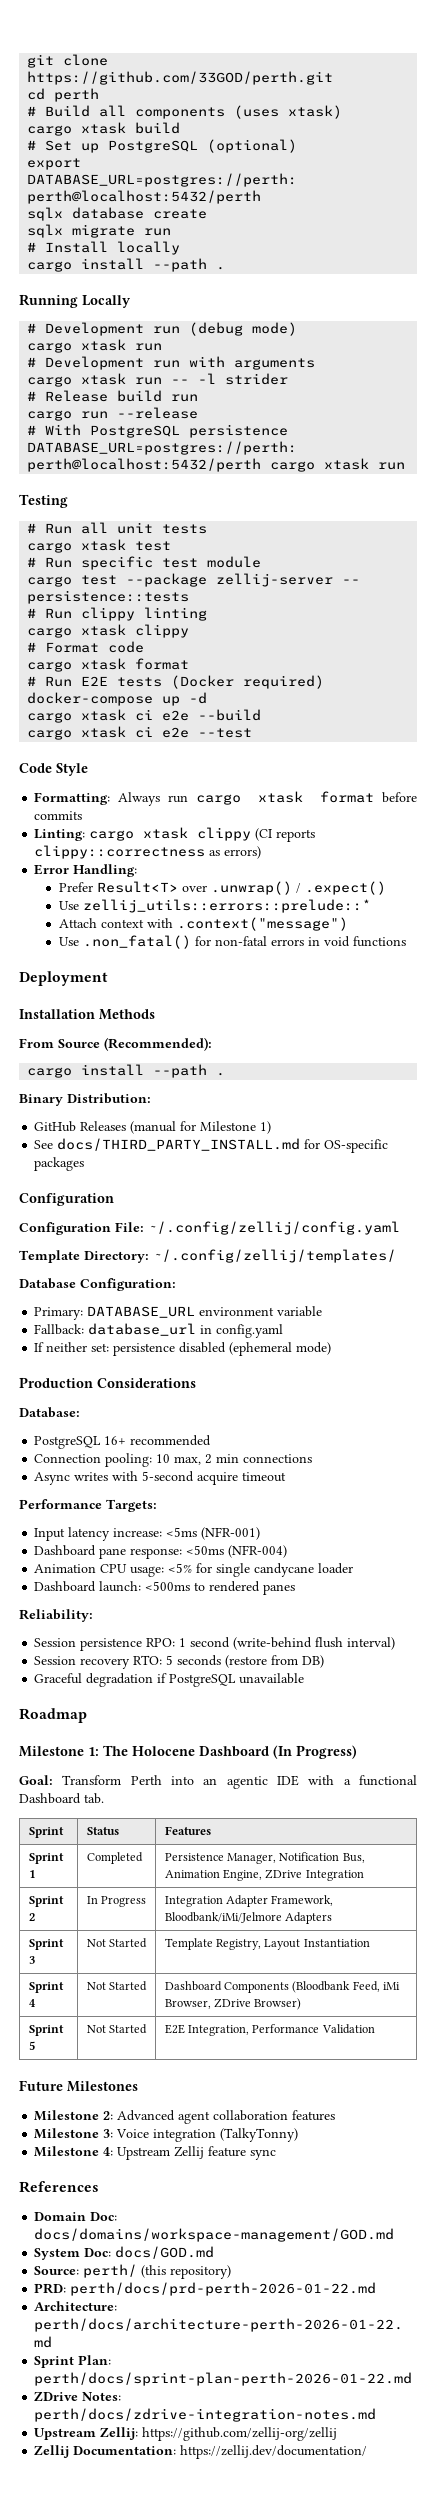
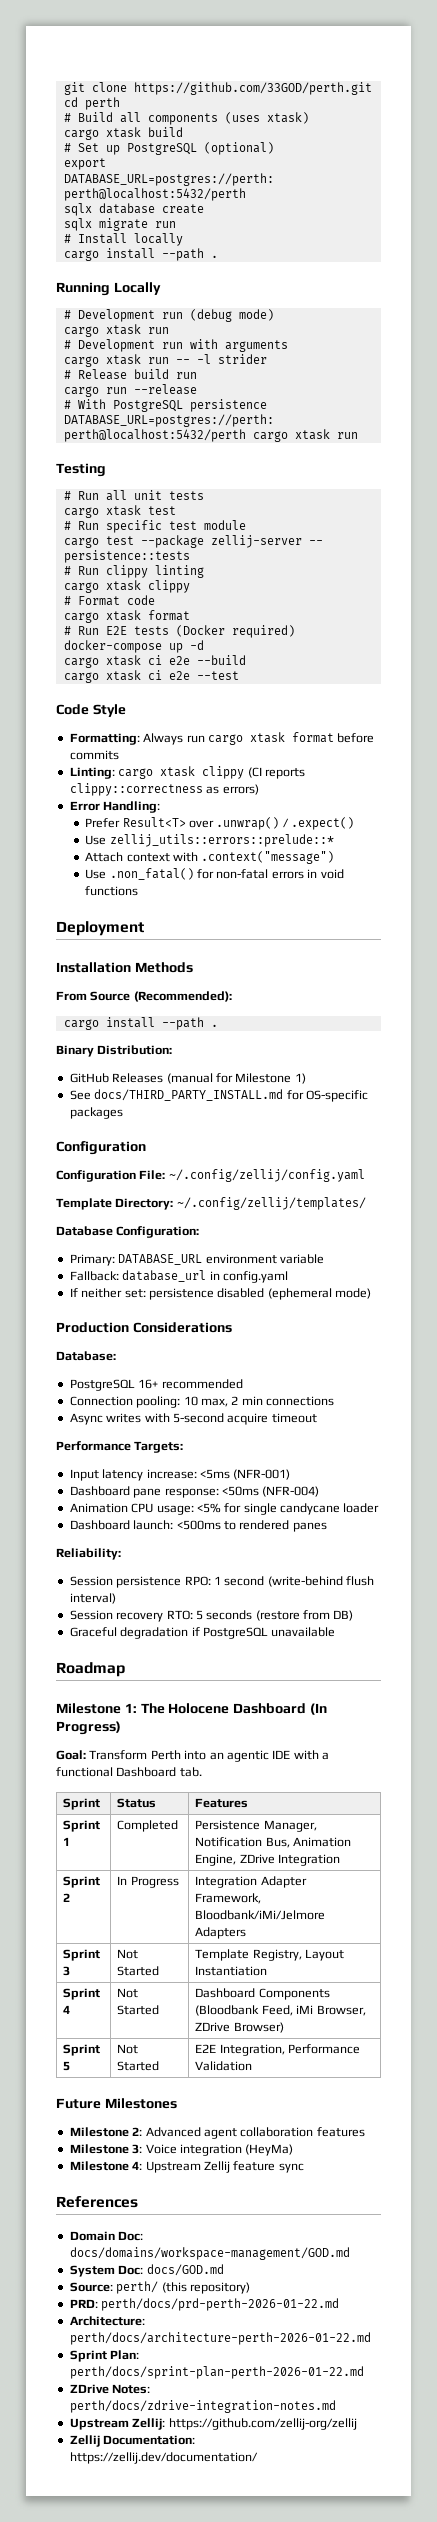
- Milestone 3: Voice integration (TalkyTonny)
+ Milestone 3: Voice integration (HeyMa)

